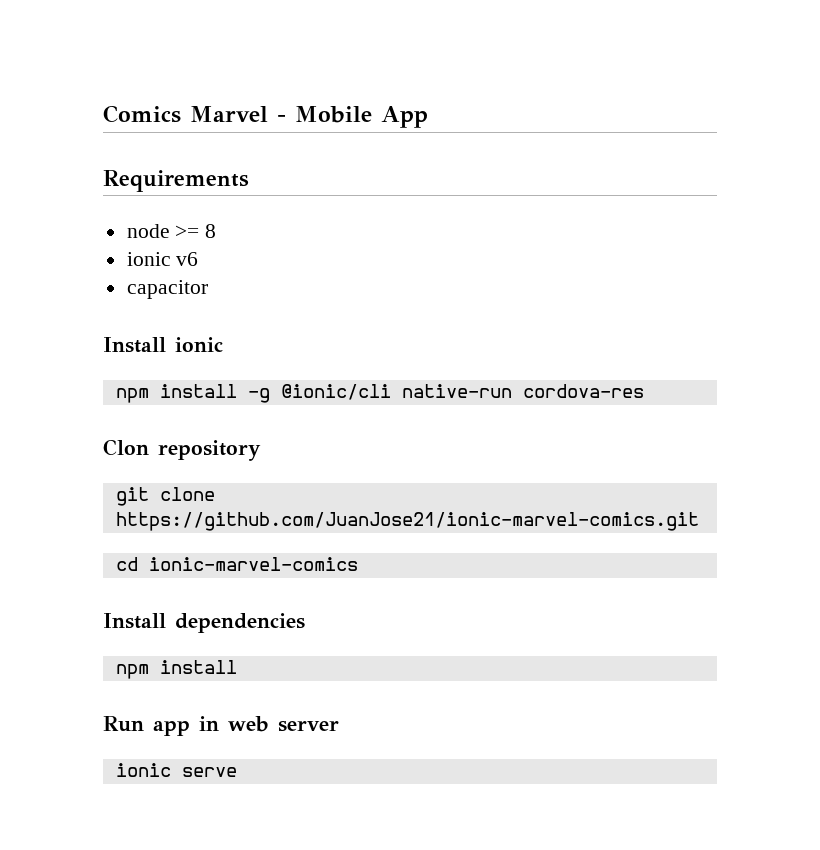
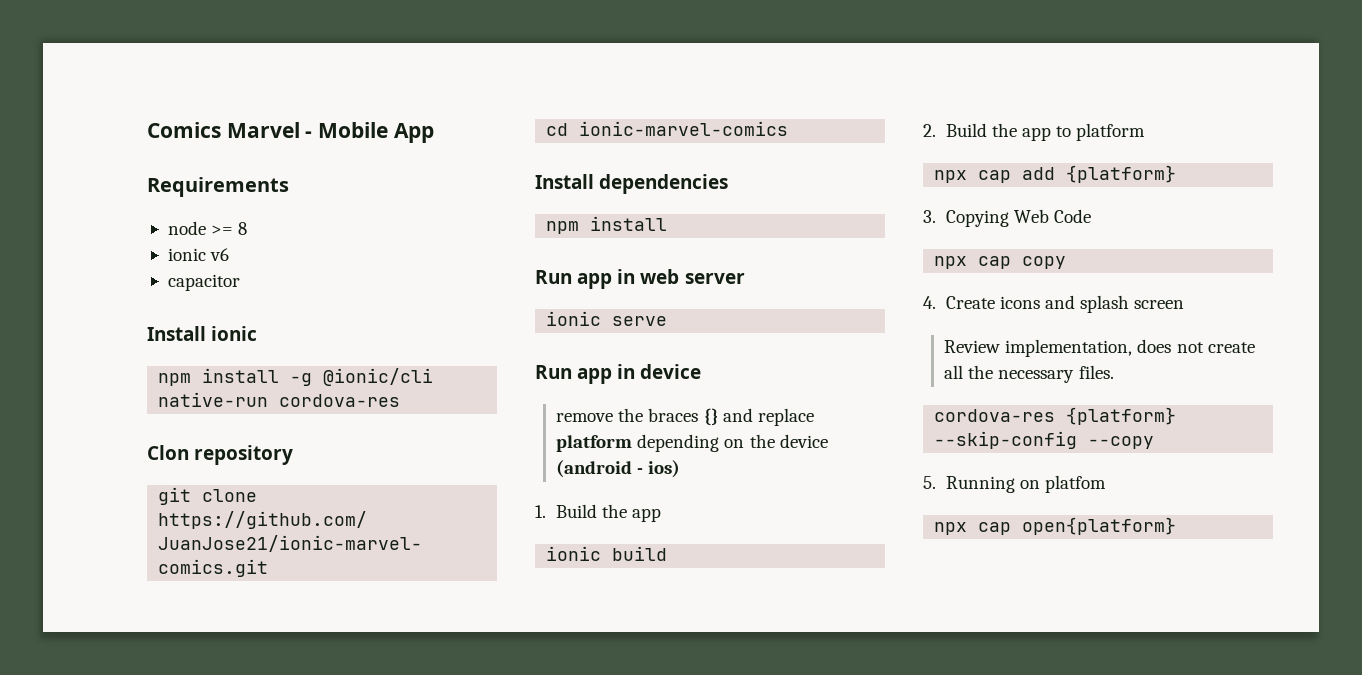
+ Run app in device
+ remove the braces {} and replace platform depending on the device (android - ios)
+ 1. Build the app
+ ionic build
+ 2. Build the app to platform
+ npx cap add {platform}
+ 3. Copying Web Code
+ npx cap copy
+ 4. Create icons and splash screen
+ Review implementation, does not create all the necessary files.
+ cordova-res {platform} --skip-config --copy
+ 5. Running on platfom
+ npx cap open{platform}

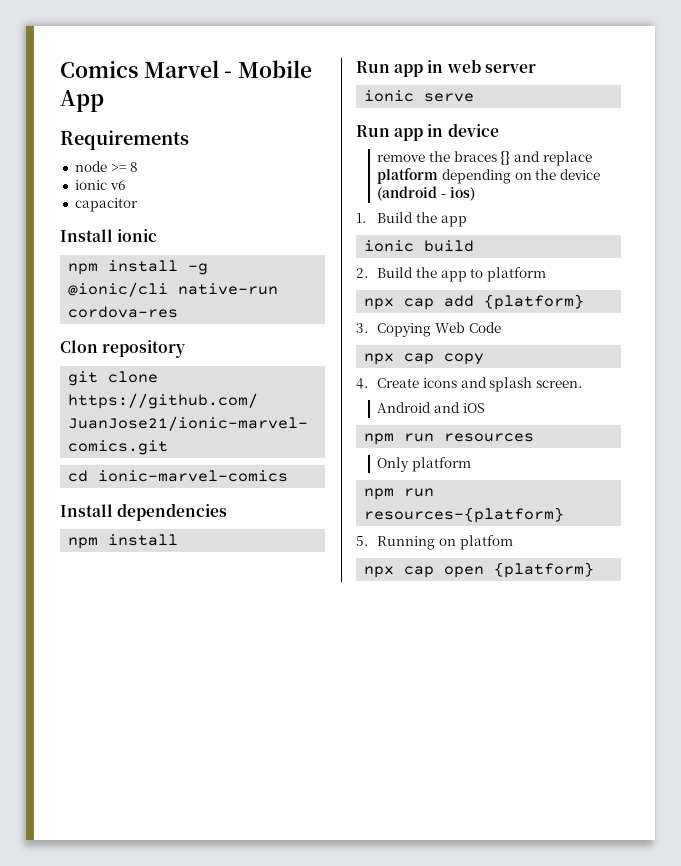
- 4. Create icons and splash screen
- Review implementation, does not create all the necessary files.
- cordova-res {platform} --skip-config --copy
+ 4. Create icons and splash screen.
+ Android and iOS
+ npm run resources
+ Only platform
+ npm run resources-{platform}
- npx cap open{platform}
+ npx cap open {platform}

